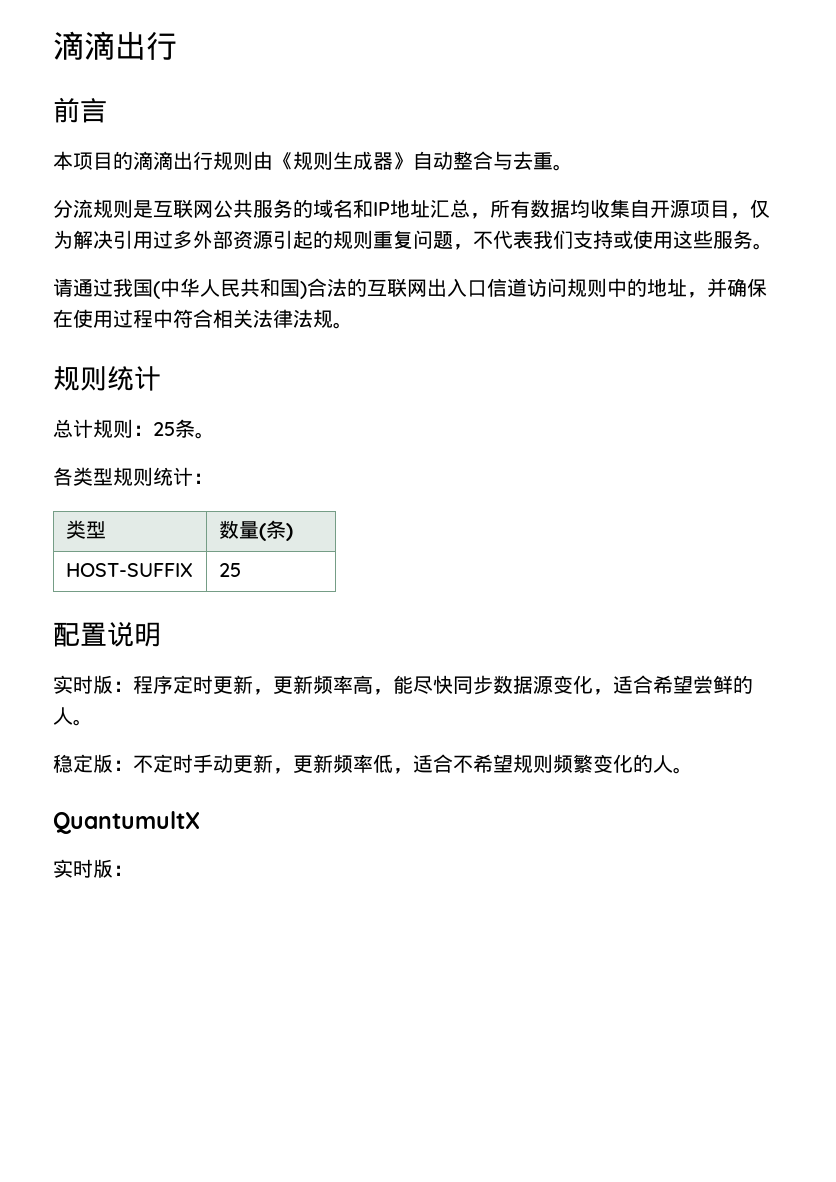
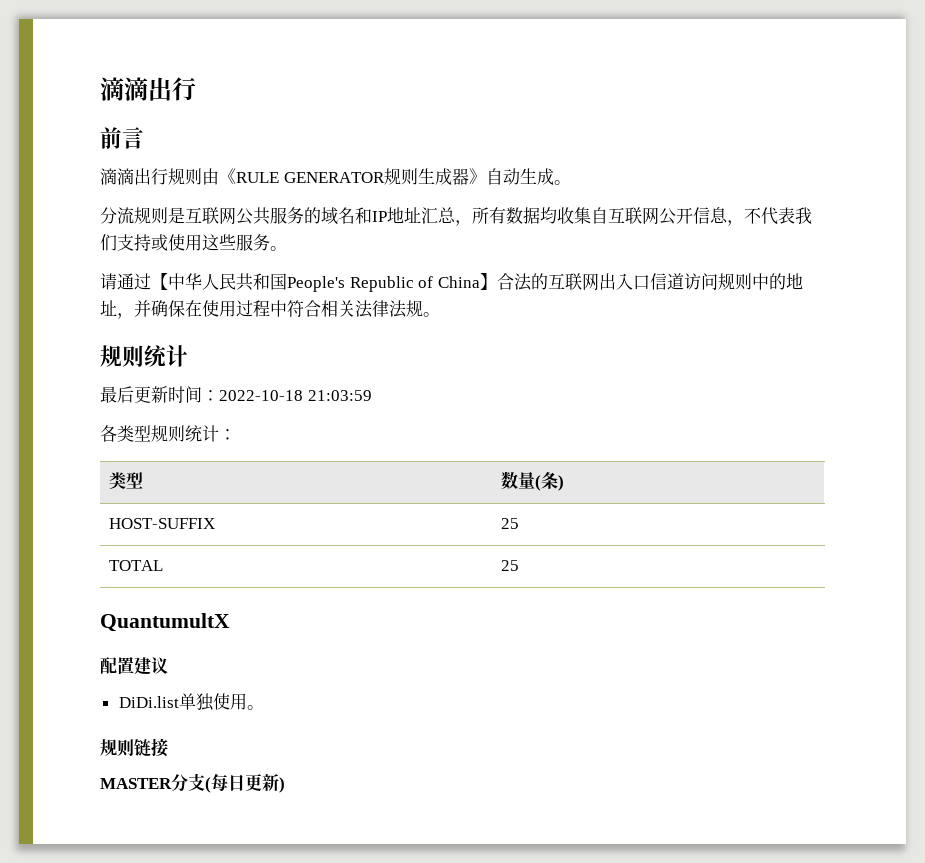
- 本项目的滴滴出行规则由《规则生成器》自动整合与去重。
+ 滴滴出行规则由《RULE GENERATOR规则生成器》自动生成。
- 分流规则是互联网公共服务的域名和IP地址汇总，所有数据均收集自开源项目，仅为解决引用过多外部资源引起的规则重复问题，不代表我们支持或使用这些服务。
+ 分流规则是互联网公共服务的域名和IP地址汇总，所有数据均收集自互联网公开信息，不代表我们支持或使用这些服务。
- 请通过我国(中华人民共和国)合法的互联网出入口信道访问规则中的地址，并确保在使用过程中符合相关法律法规。
+ 请通过【中华人民共和国People's Republic of China】合法的互联网出入口信道访问规则中的地址，并确保在使用过程中符合相关法律法规。
- 总计规则：25条。
+ 最后更新时间：2022-10-18 21:03:59
- 配置说明
- 实时版：程序定时更新，更新频率高，能尽快同步数据源变化，适合希望尝鲜的人。
- 稳定版：不定时手动更新，更新频率低，适合不希望规则频繁变化的人。
+ TOTAL | 25
  QuantumultX
- 实时版：
+ 配置建议
+ DiDi.list单独使用。
+ 规则链接
+ MASTER分支(每日更新)

